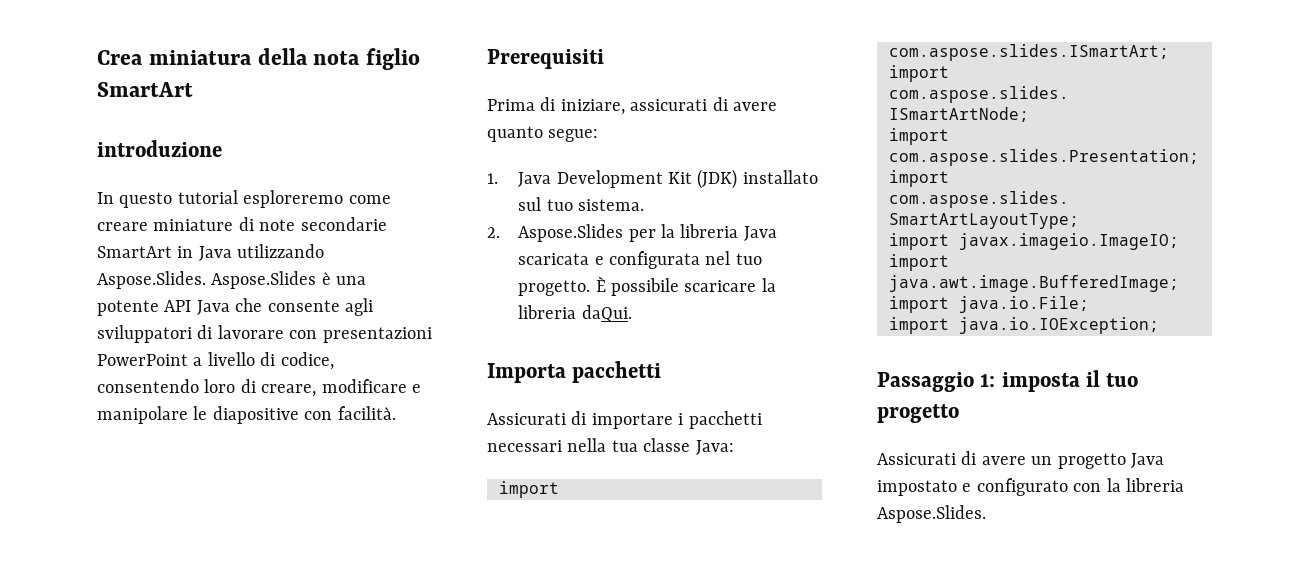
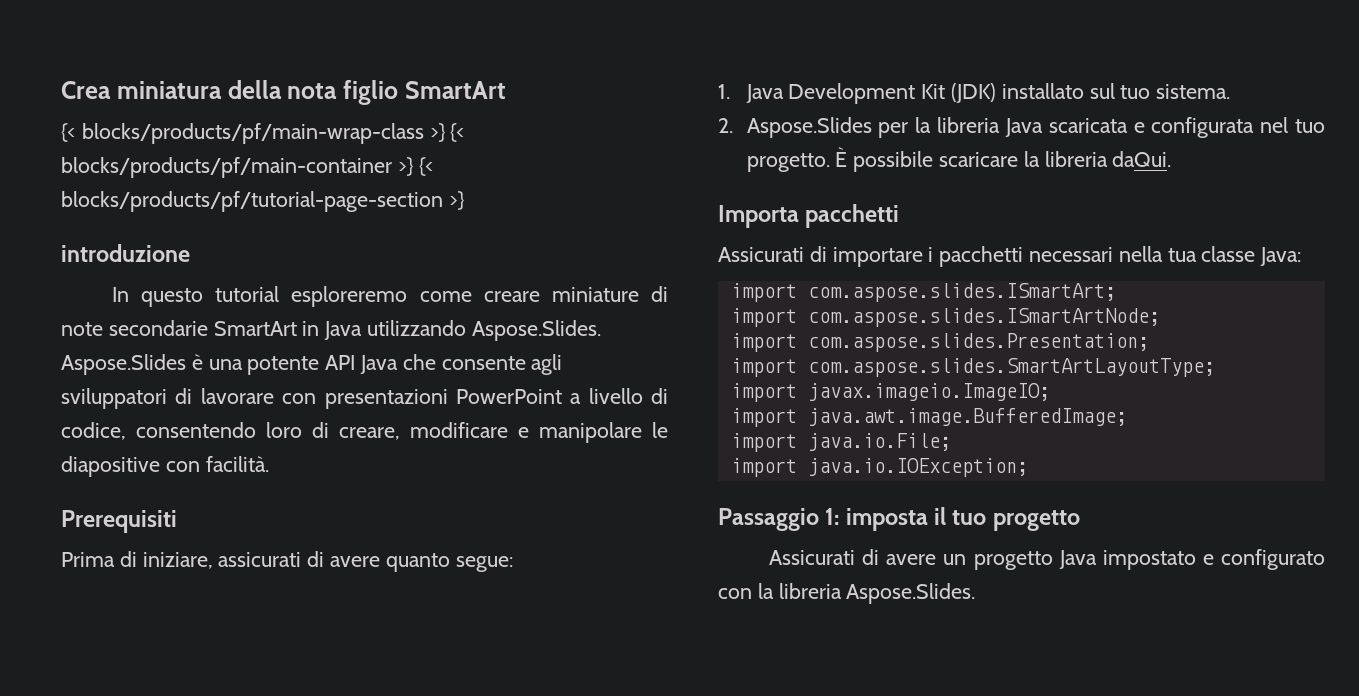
+ {< blocks/products/pf/main-wrap-class >} {< blocks/products/pf/main-container >} {< blocks/products/pf/tutorial-page-section >}

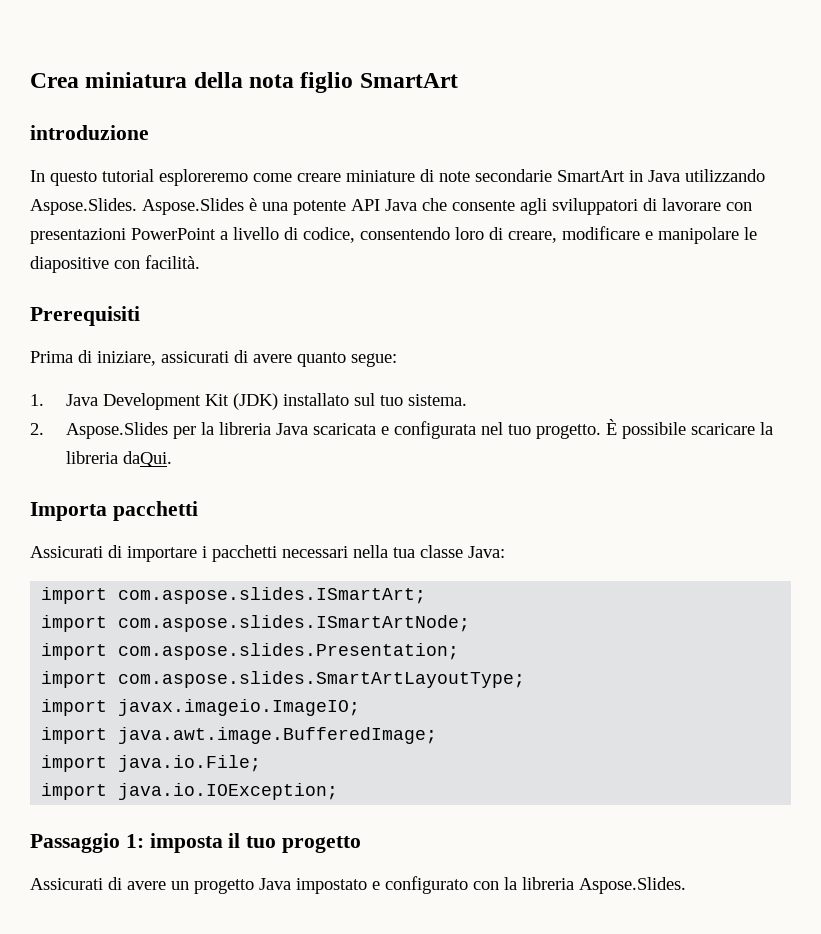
- {< blocks/products/pf/main-wrap-class >} {< blocks/products/pf/main-container >} {< blocks/products/pf/tutorial-page-section >}

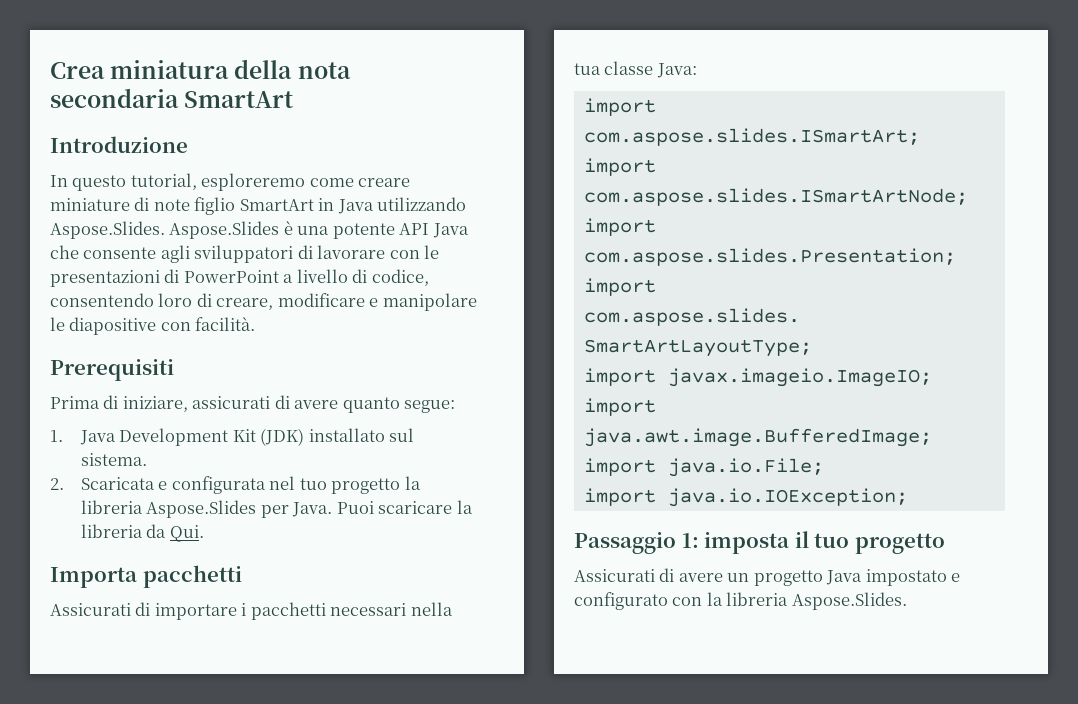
- Crea miniatura della nota figlio SmartArt
+ Crea miniatura della nota secondaria SmartArt
- introduzione
+ Introduzione
- In questo tutorial esploreremo come creare miniature di note secondarie SmartArt in Java utilizzando Aspose.Slides. Aspose.Slides è una potente API Java che consente agli sviluppatori di lavorare con presentazioni PowerPoint a livello di codice, consentendo loro di creare, modificare e manipolare le diapositive con facilità.
+ In questo tutorial, esploreremo come creare miniature di note figlio SmartArt in Java utilizzando Aspose.Slides. Aspose.Slides è una potente API Java che consente agli sviluppatori di lavorare con le presentazioni di PowerPoint a livello di codice, consentendo loro di creare, modificare e manipolare le diapositive con facilità.
- 1. Java Development Kit (JDK) installato sul tuo sistema.
+ 1. Java Development Kit (JDK) installato sul sistema.
- 2. Aspose.Slides per la libreria Java scaricata e configurata nel tuo progetto. È possibile scaricare la libreria daQui.
+ 2. Scaricata e configurata nel tuo progetto la libreria Aspose.Slides per Java. Puoi scaricare la libreria da Qui.

